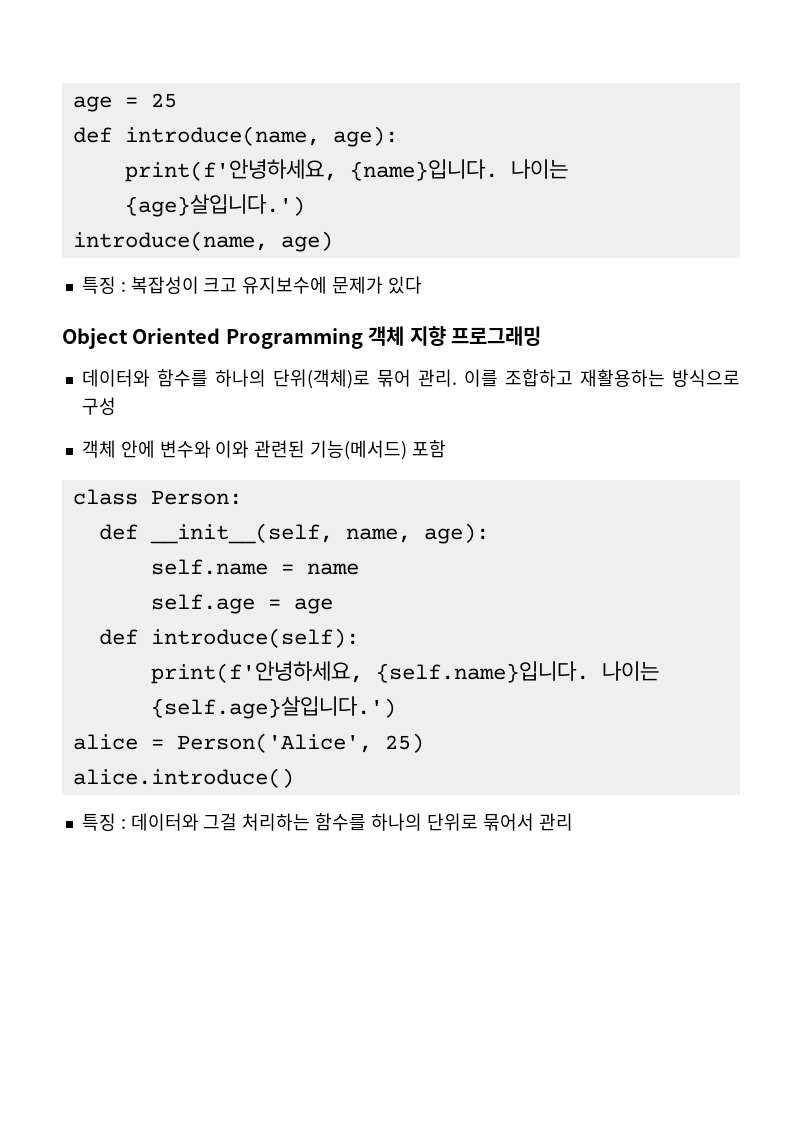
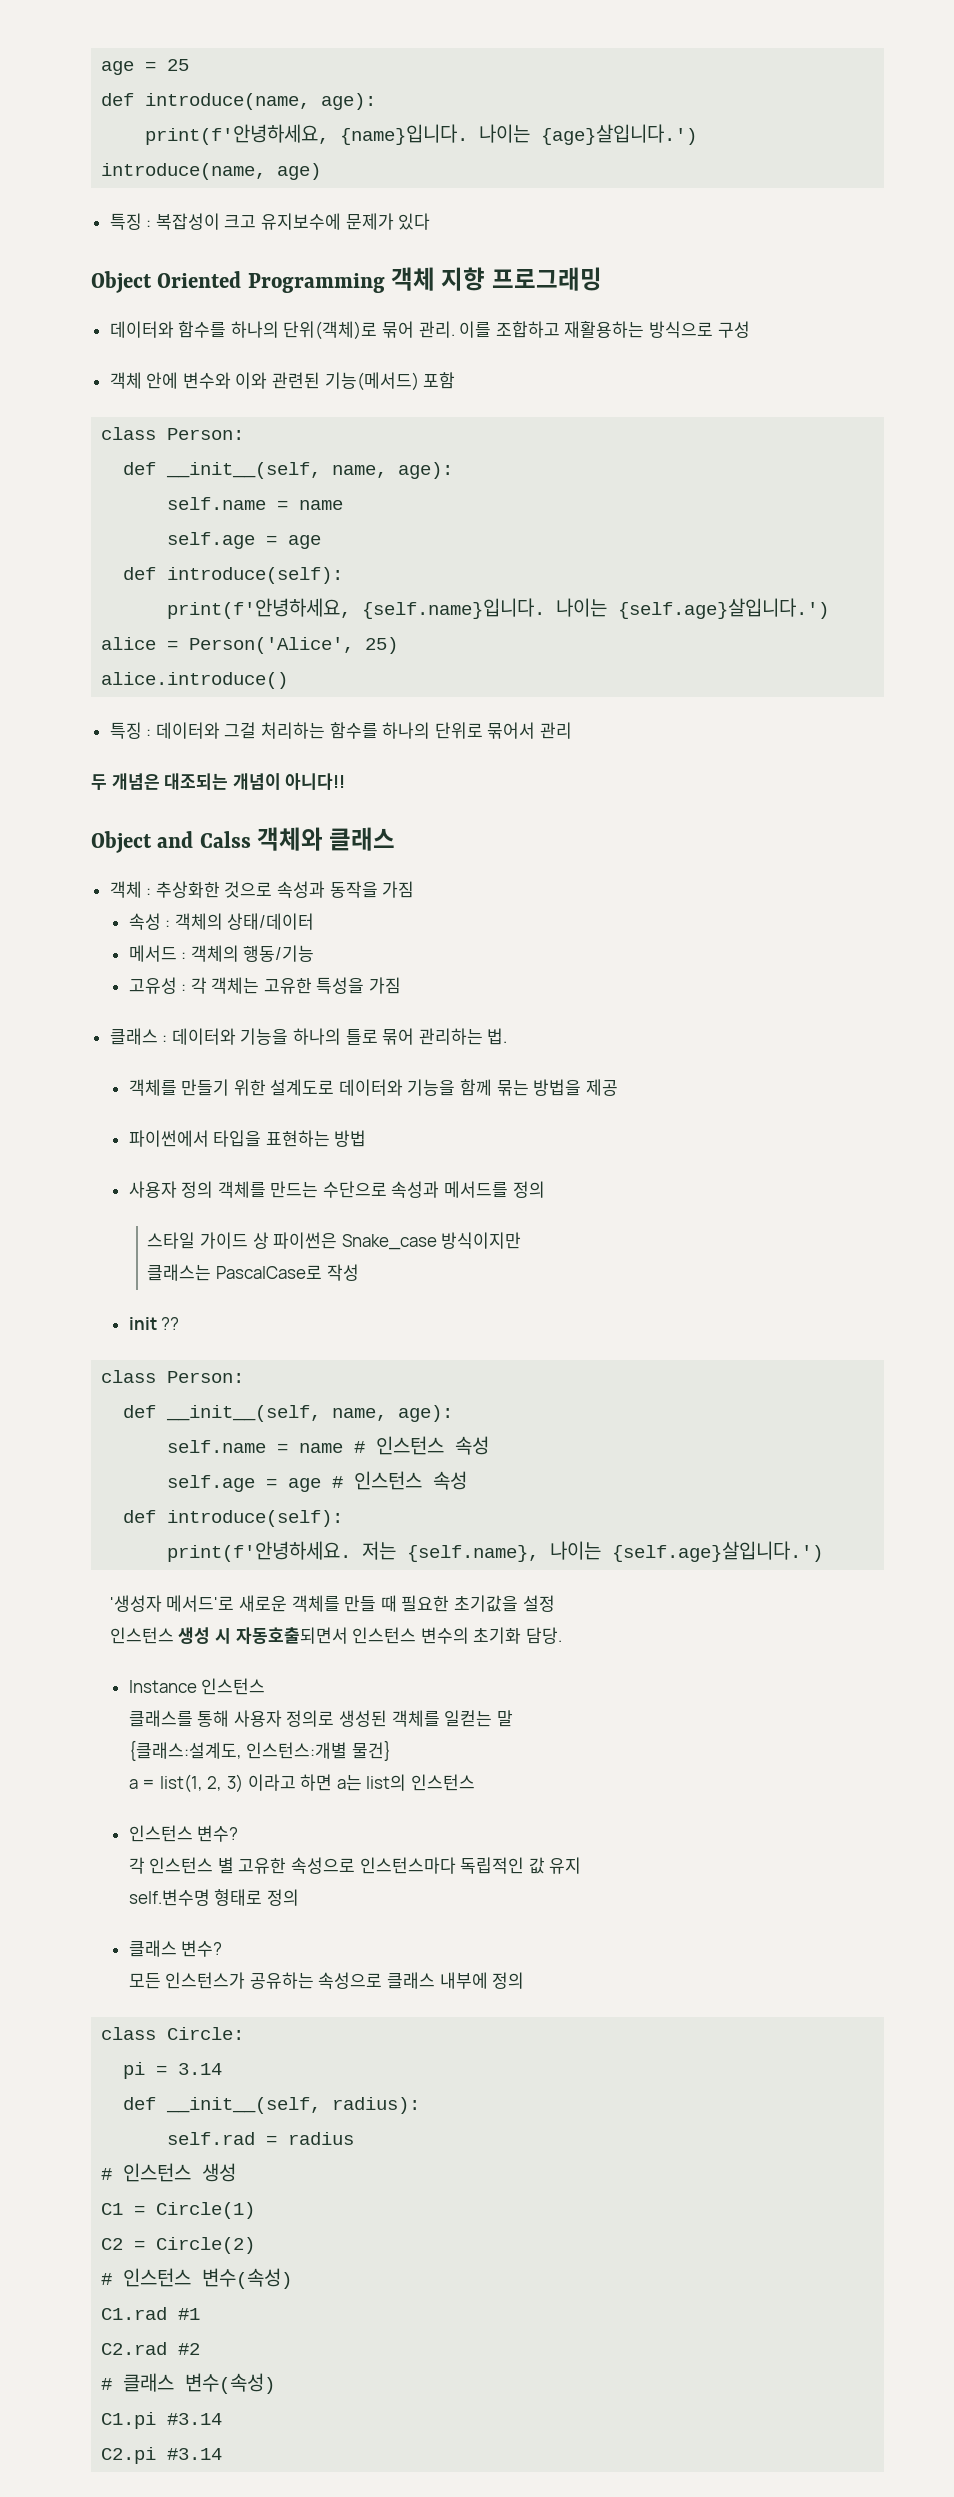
+ 두 개념은 대조되는 개념이 아니다!!
+ Object and Calss 객체와 클래스
+ 객체 : 추상화한 것으로 속성과 동작을 가짐
+ 속성 : 객체의 상태/데이터
+ 메서드 : 객체의 행동/기능
+ 고유성 : 각 객체는 고유한 특성을 가짐
+ 클래스 : 데이터와 기능을 하나의 틀로 묶어 관리하는 법.
+ 객체를 만들기 위한 설계도로 데이터와 기능을 함께 묶는 방법을 제공
+ 파이썬에서 타입을 표현하는 방법
+ 사용자 정의 객체를 만드는 수단으로 속성과 메서드를 정의
+ 스타일 가이드 상 파이썬은 Snake_case 방식이지만
+ 클래스는 PascalCase로 작성
+ init ??
+ class Person:
+ def __init__(self, name, age):
+ self.name = name # 인스턴스 속성
+ self.age = age # 인스턴스 속성
+ def introduce(self):
+ print(f'안녕하세요. 저는 {self.name}, 나이는 {self.age}살입니다.')
+ '생성자 메서드'로 새로운 객체를 만들 때 필요한 초기값을 설정
+ 인스턴스 생성 시 자동호출되면서 인스턴스 변수의 초기화 담당.
+ Instance 인스턴스
+ 클래스를 통해 사용자 정의로 생성된 객체를 일컫는 말
+ {클래스:설계도, 인스턴스:개별 물건}
+ a = list(1, 2, 3) 이라고 하면 a는 list의 인스턴스
+ 인스턴스 변수?
+ 각 인스턴스 별 고유한 속성으로 인스턴스마다 독립적인 값 유지
+ self.변수명 형태로 정의
+ 클래스 변수?
+ 모든 인스턴스가 공유하는 속성으로 클래스 내부에 정의
+ class Circle:
+ pi = 3.14
+ def __init__(self, radius):
+ self.rad = radius
+ # 인스턴스 생성
+ C1 = Circle(1)
+ C2 = Circle(2)
+ # 인스턴스 변수(속성)
+ C1.rad #1
+ C2.rad #2
+ # 클래스 변수(속성)
+ C1.pi #3.14
+ C2.pi #3.14

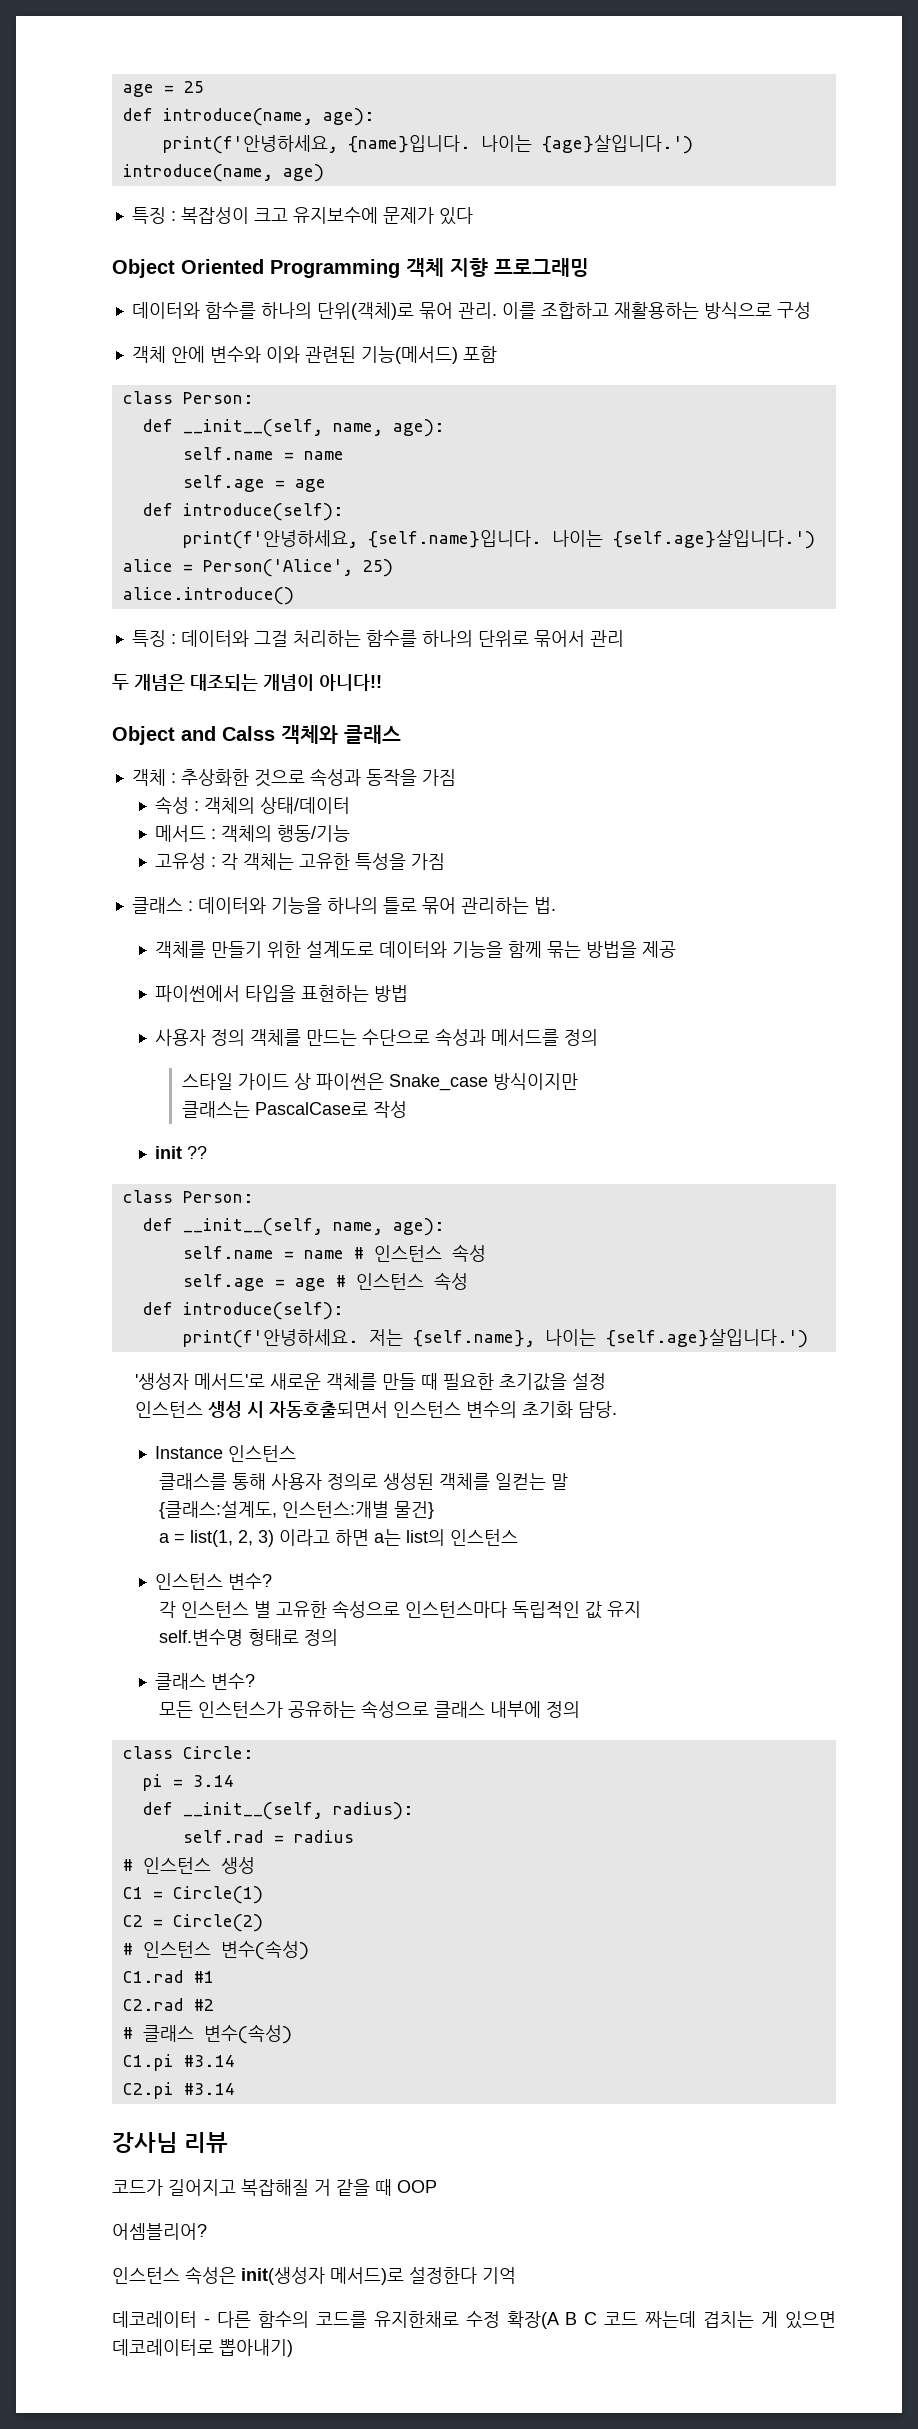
+ 강사님 리뷰
+ 코드가 길어지고 복잡해질 거 같을 때 OOP
+ 어셈블리어?
+ 인스턴스 속성은 init(생성자 메서드)로 설정한다 기억
+ 데코레이터 - 다른 함수의 코드를 유지한채로 수정 확장(A B C 코드 짜는데 겹치는 게 있으면 데코레이터로 뽑아내기)

